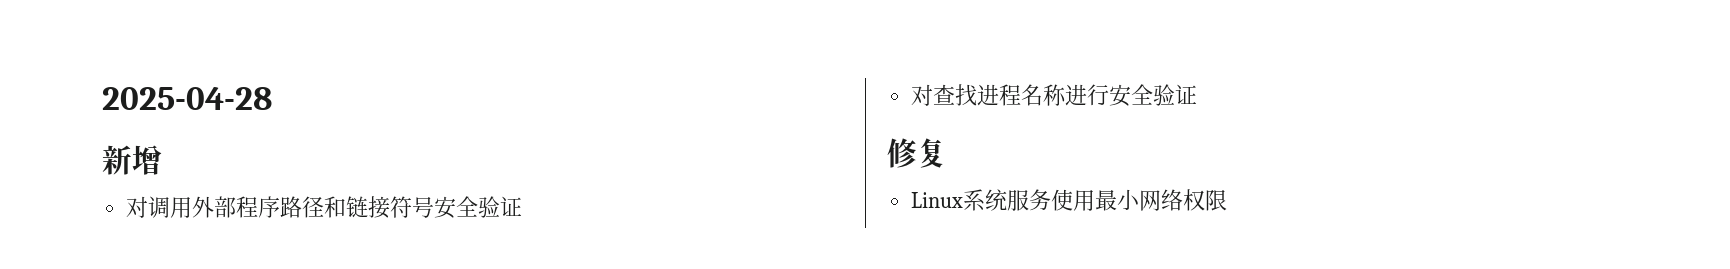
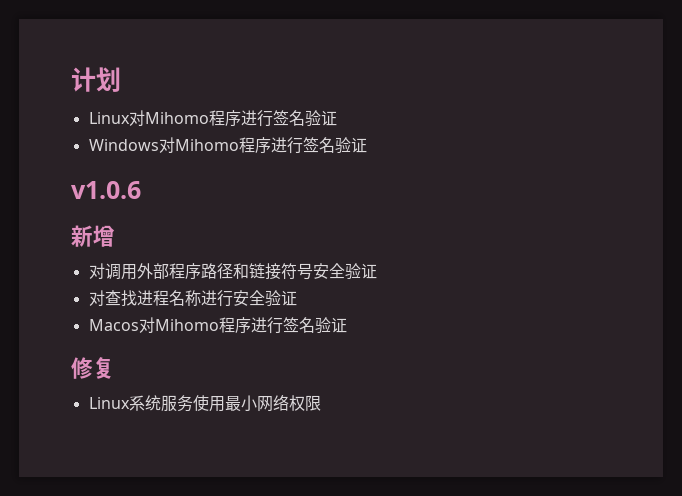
- 2025-04-28
+ 计划
+ Linux对Mihomo程序进行签名验证
+ Windows对Mihomo程序进行签名验证
+ v1.0.6
+ Macos对Mihomo程序进行签名验证

